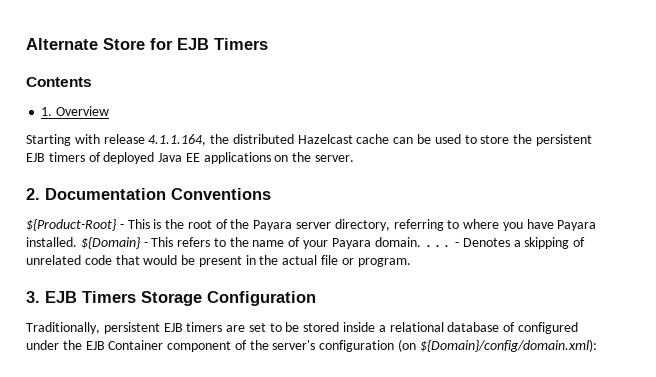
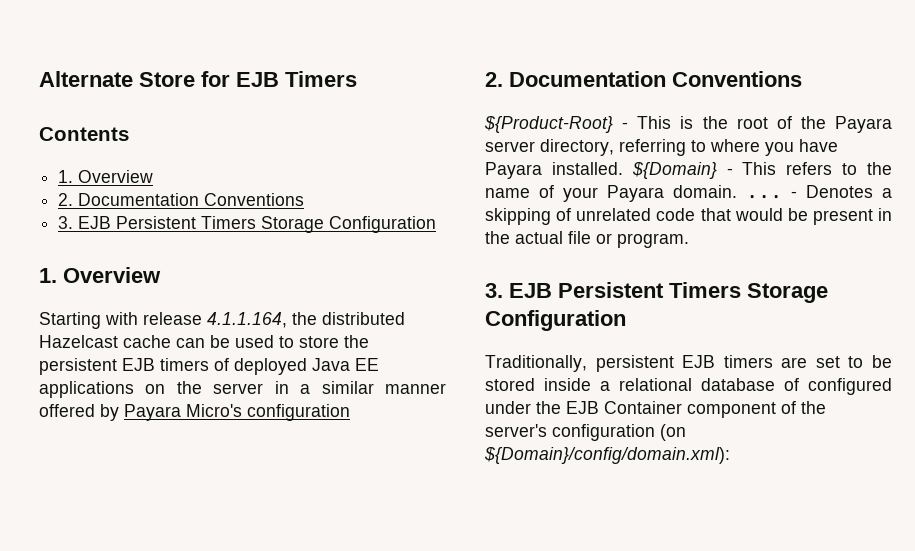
  Contents
+ 1. Overview
+ 2. Documentation Conventions
+ 3. EJB Persistent Timers Storage Configuration
- Starting with release 4.1.1.164, the distributed Hazelcast cache can be used to store the persistent EJB timers of deployed Java EE applications on the server.
+ Starting with release 4.1.1.164, the distributed Hazelcast cache can be used to store the persistent EJB timers of deployed Java EE applications on the server in a similar manner offered by Payara Micro's configuration
  - Denotes a skipping of unrelated code that would be present in the actual file or program.
- 3. EJB Timers Storage Configuration
+ 3. EJB Persistent Timers Storage Configuration

